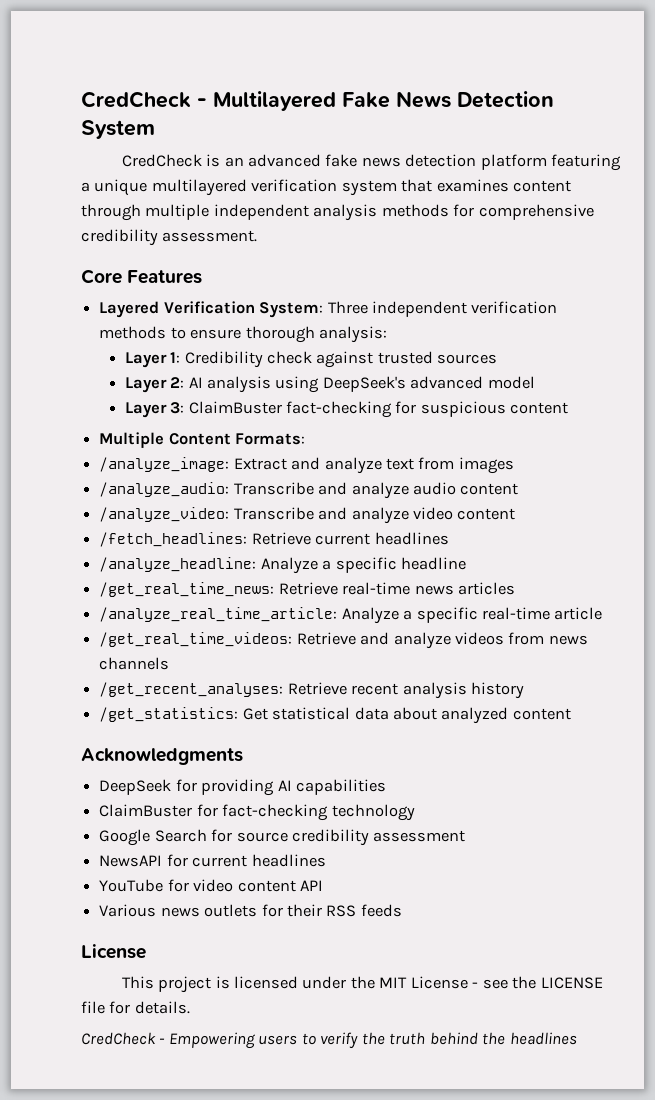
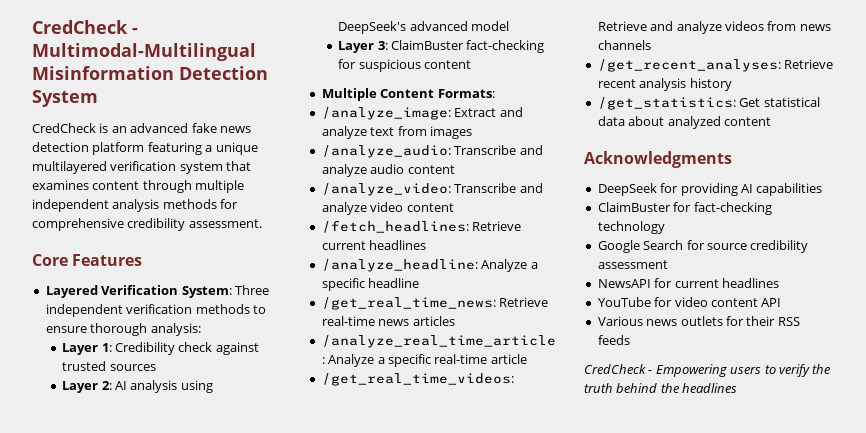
- CredCheck - Multilayered Fake News Detection System
+ CredCheck - Multimodal-Multilingual Misinformation Detection System
  Various news outlets for their RSS feeds
- License
- This project is licensed under the MIT License - see the LICENSE file for details.

